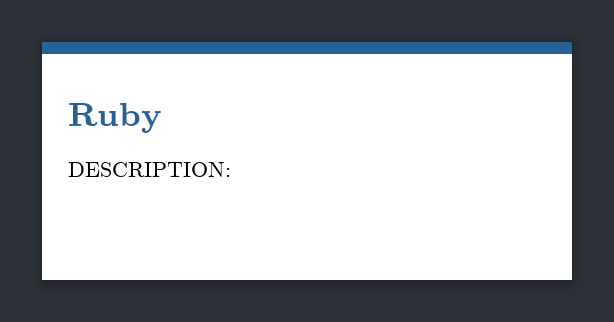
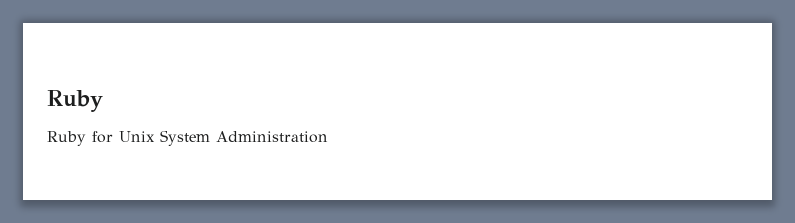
- DESCRIPTION:
+ Ruby for Unix System Administration

